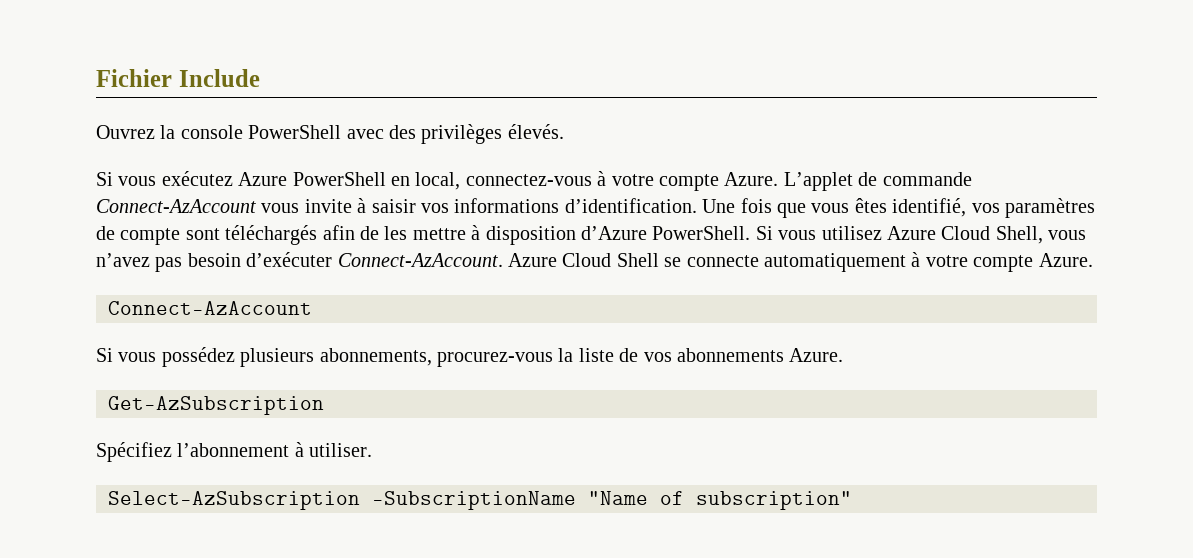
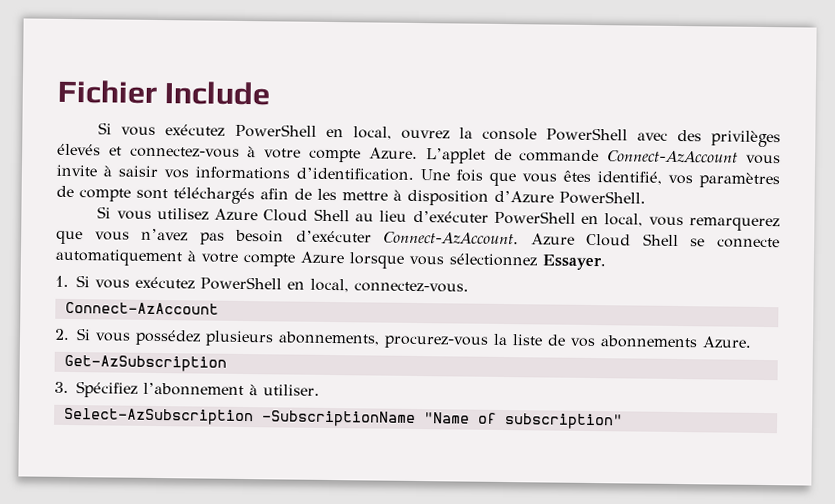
- Ouvrez la console PowerShell avec des privilèges élevés.
- Si vous exécutez Azure PowerShell en local, connectez-vous à votre compte Azure.
+ Si vous exécutez PowerShell en local, ouvrez la console PowerShell avec des privilèges élevés et connectez-vous à votre compte Azure.
- Une fois que vous êtes identifié, vos paramètres de compte sont téléchargés afin de les mettre à disposition d’Azure PowerShell. Si vous utilisez Azure Cloud Shell, vous n’avez pas besoin d’exécuter Connect-AzAccount.
+ Une fois que vous êtes identifié, vos paramètres de compte sont téléchargés afin de les mettre à disposition d’Azure PowerShell.
+ Si vous utilisez Azure Cloud Shell au lieu d’exécuter PowerShell en local, vous remarquerez que vous n’avez pas besoin d’exécuter Connect-AzAccount.
- Azure Cloud Shell se connecte automatiquement à votre compte Azure.
+ Azure Cloud Shell se connecte automatiquement à votre compte Azure lorsque vous sélectionnez Essayer.
+ 1. Si vous exécutez PowerShell en local, connectez-vous.
- Si vous possédez plusieurs abonnements, procurez-vous la liste de vos abonnements Azure.
+ 2. Si vous possédez plusieurs abonnements, procurez-vous la liste de vos abonnements Azure.
- Spécifiez l’abonnement à utiliser.
+ 3. Spécifiez l’abonnement à utiliser.

